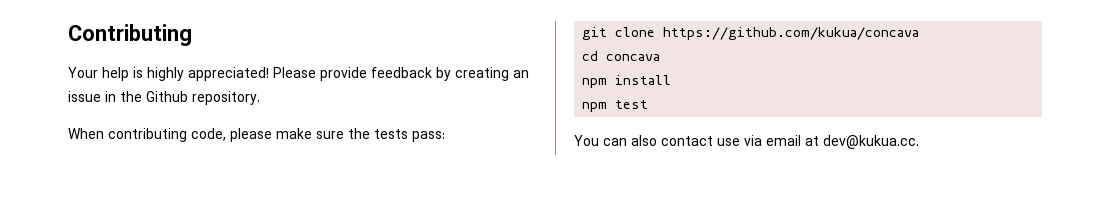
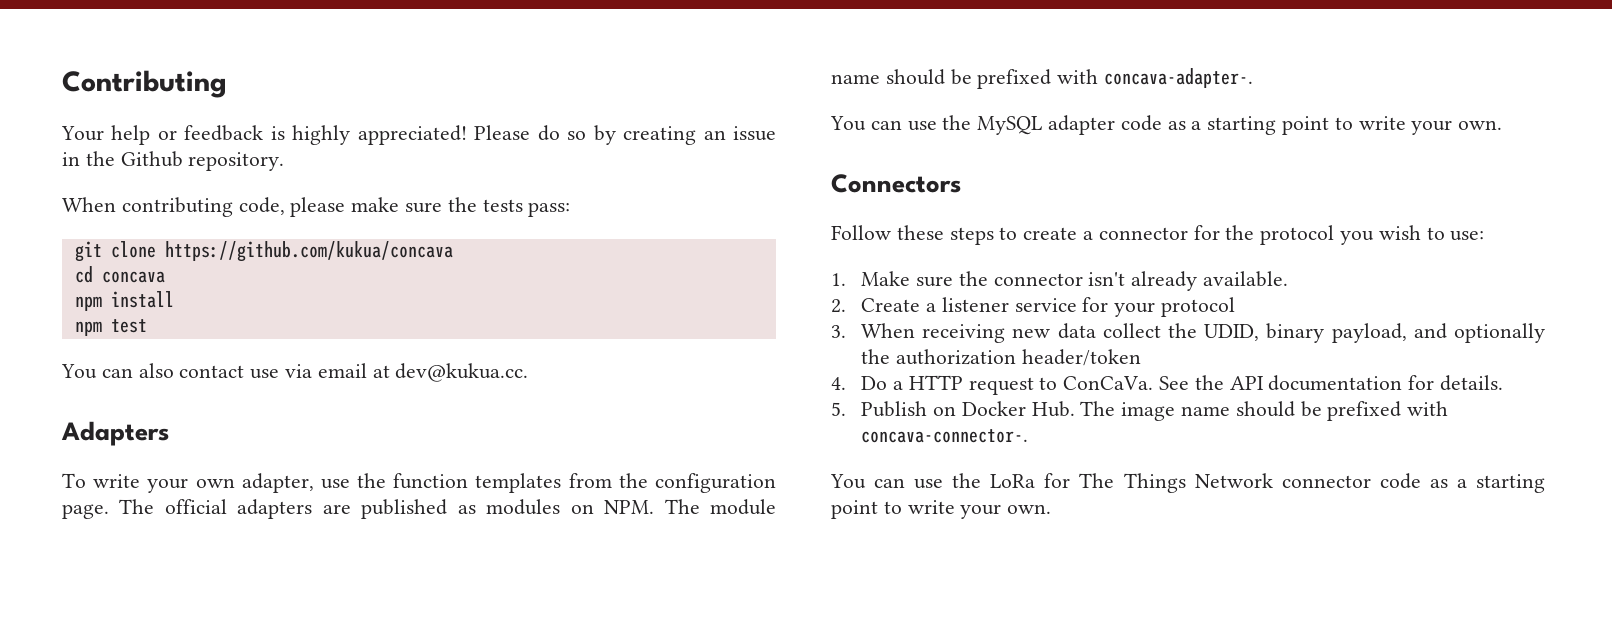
- Your help is highly appreciated!
+ Your help or feedback is highly appreciated!
- Please provide feedback by creating an issue in the Github repository.
+ Please do so by creating an issue in the Github repository.
+ Adapters
+ To write your own adapter, use the function templates from the configuration page. The official adapters are published as modules on NPM. The module name should be prefixed with concava-adapter-.
+ You can use the MySQL adapter code as a starting point to write your own.
+ Connectors
+ Follow these steps to create a connector for the protocol you wish to use:
+ 1. Make sure the connector isn't already available.
+ 2. Create a listener service for your protocol
+ 3. When receiving new data collect the UDID, binary payload, and optionally the authorization header/token
+ 4. Do a HTTP request to ConCaVa. See the API documentation for details.
+ 5. Publish on Docker Hub. The image name should be prefixed with concava-connector-.
+ You can use the LoRa for The Things Network connector code as a starting point to write your own.

